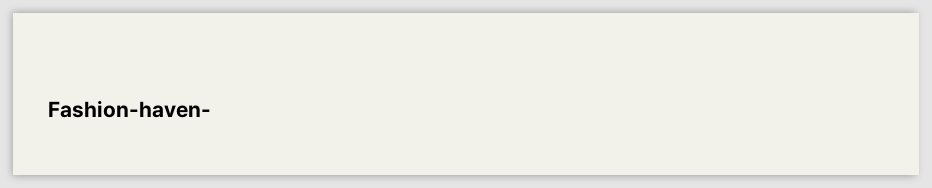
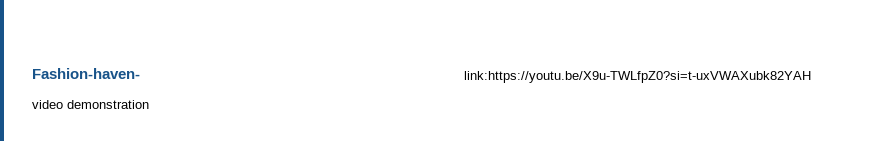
+ video demonstration link:https://youtu.be/X9u-TWLfpZ0?si=t-uxVWAXubk82YAH

